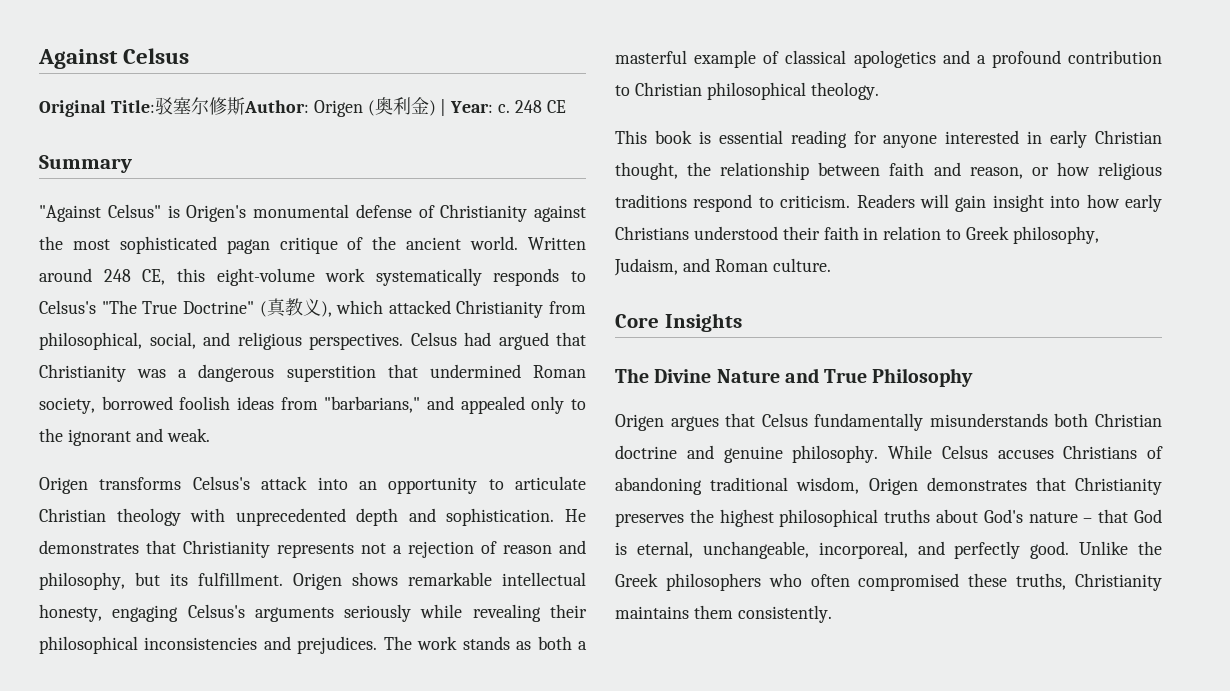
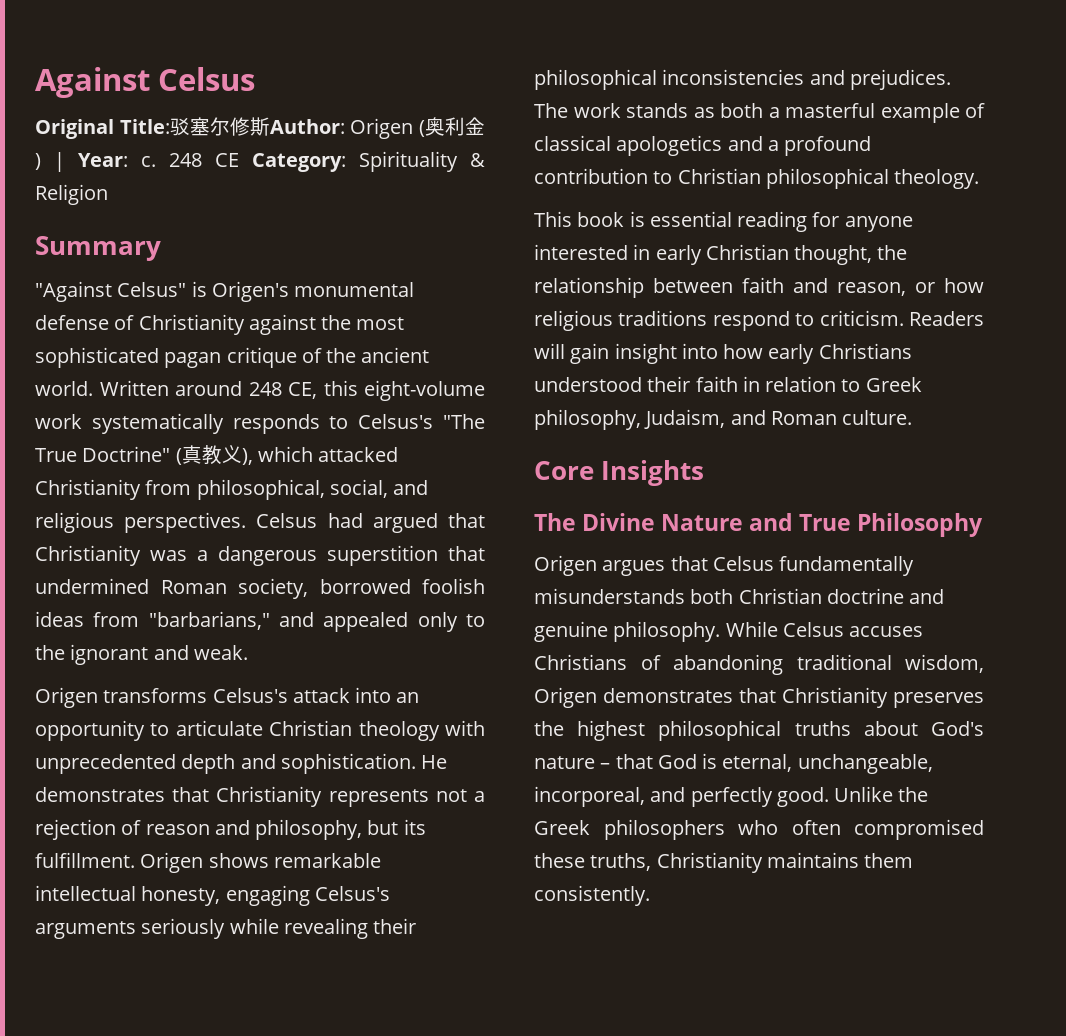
- 248 CE
+ 248 CE Category: Spirituality & Religion

